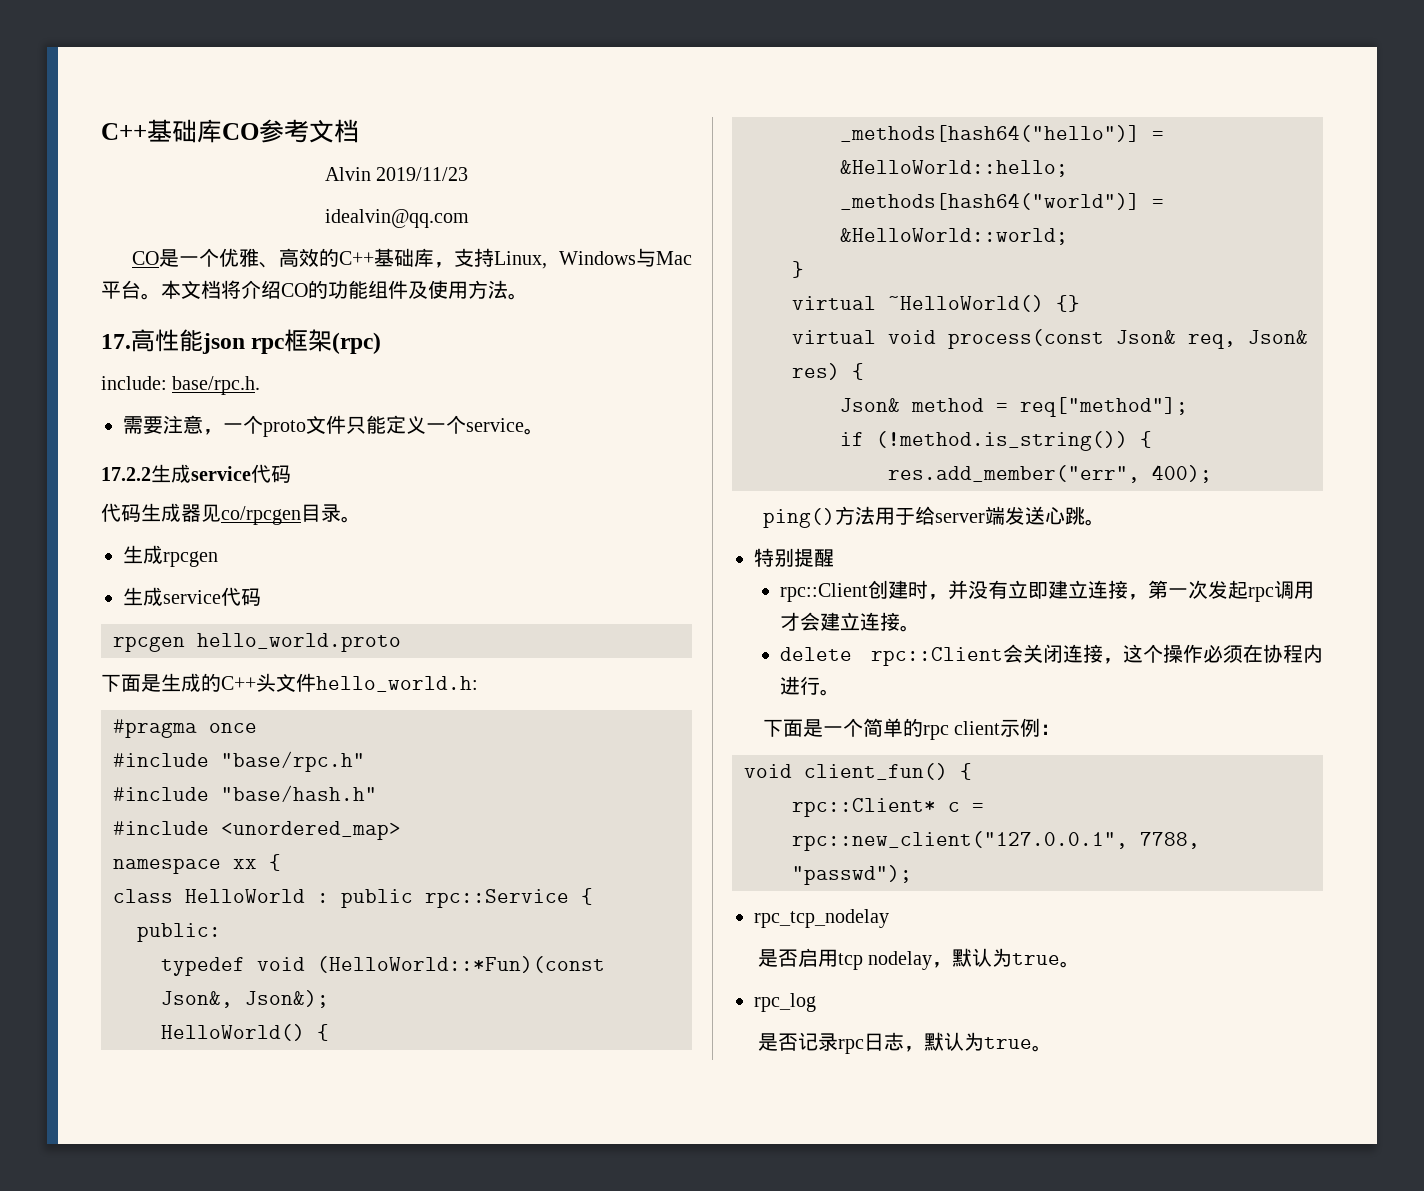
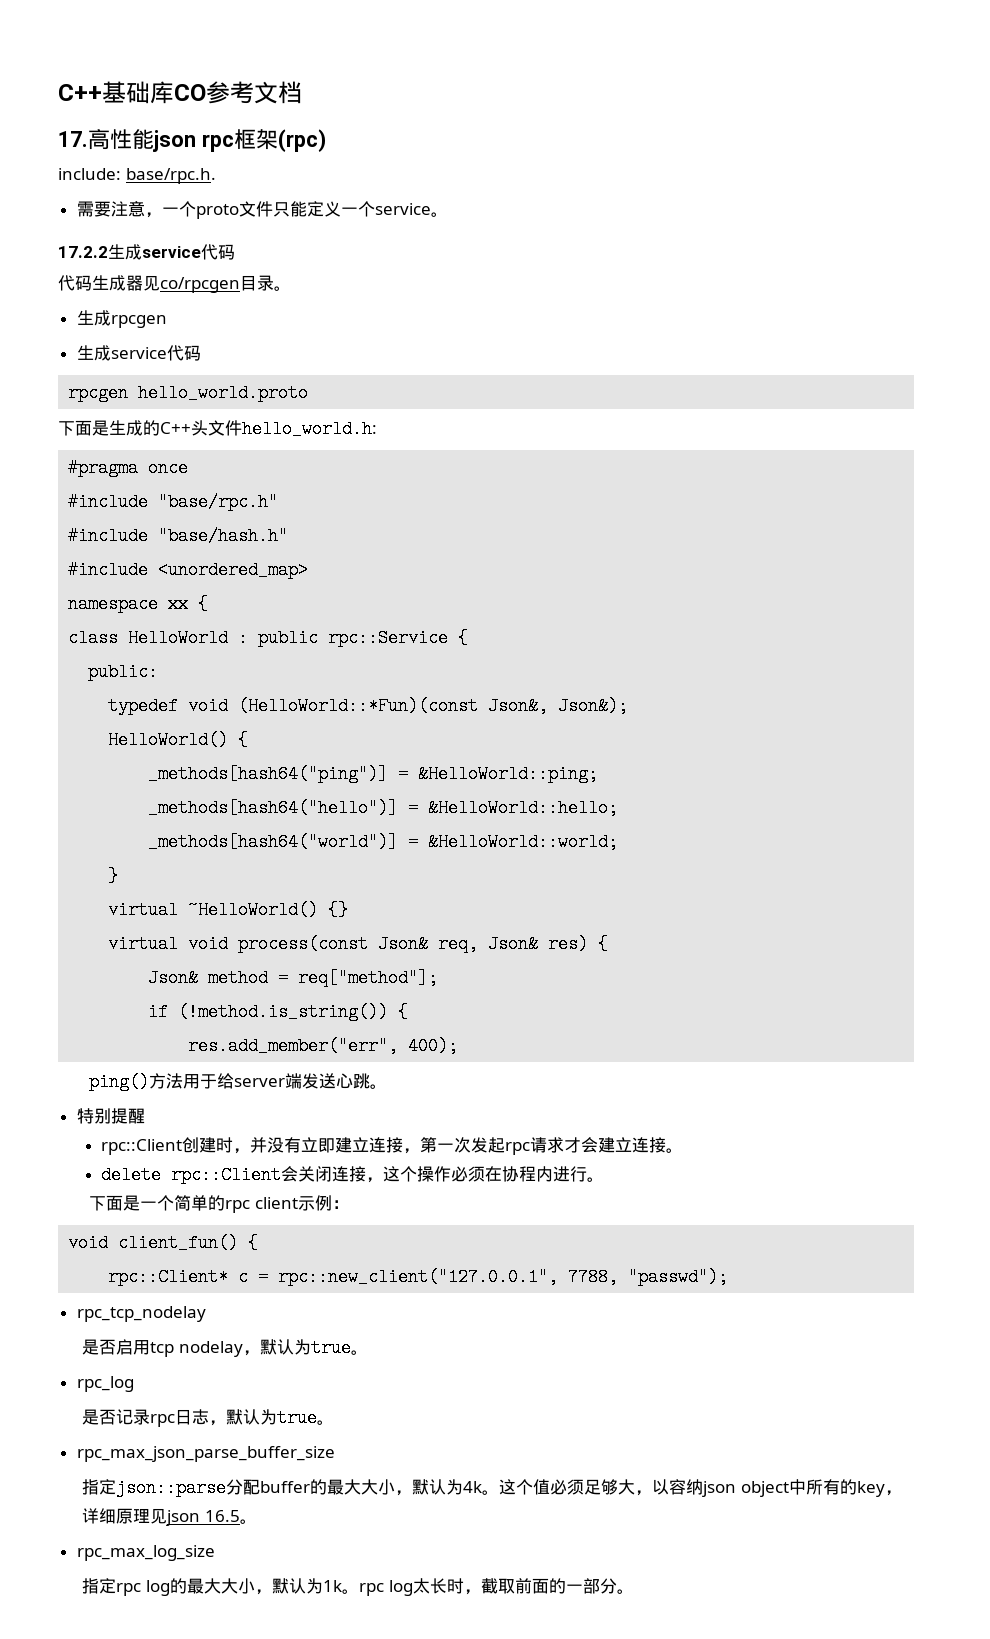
- Alvin 2019/11/23
- idealvin@qq.com
- CO是一个优雅、高效的C++基础库，支持Linux, Windows与Mac平台。本文档将介绍CO的功能组件及使用方法。
+ _methods[hash64("ping")] = &HelloWorld::ping;
- rpc::Client创建时，并没有立即建立连接，第一次发起rpc调用才会建立连接。
+ rpc::Client创建时，并没有立即建立连接，第一次发起rpc请求才会建立连接。
+ rpc_max_json_parse_buffer_size
+ 指定json::parse分配buffer的最大大小，默认为4k。这个值必须足够大，以容纳json object中所有的key，详细原理见json 16.5。
+ rpc_max_log_size
+ 指定rpc log的最大大小，默认为1k。rpc log太长时，截取前面的一部分。

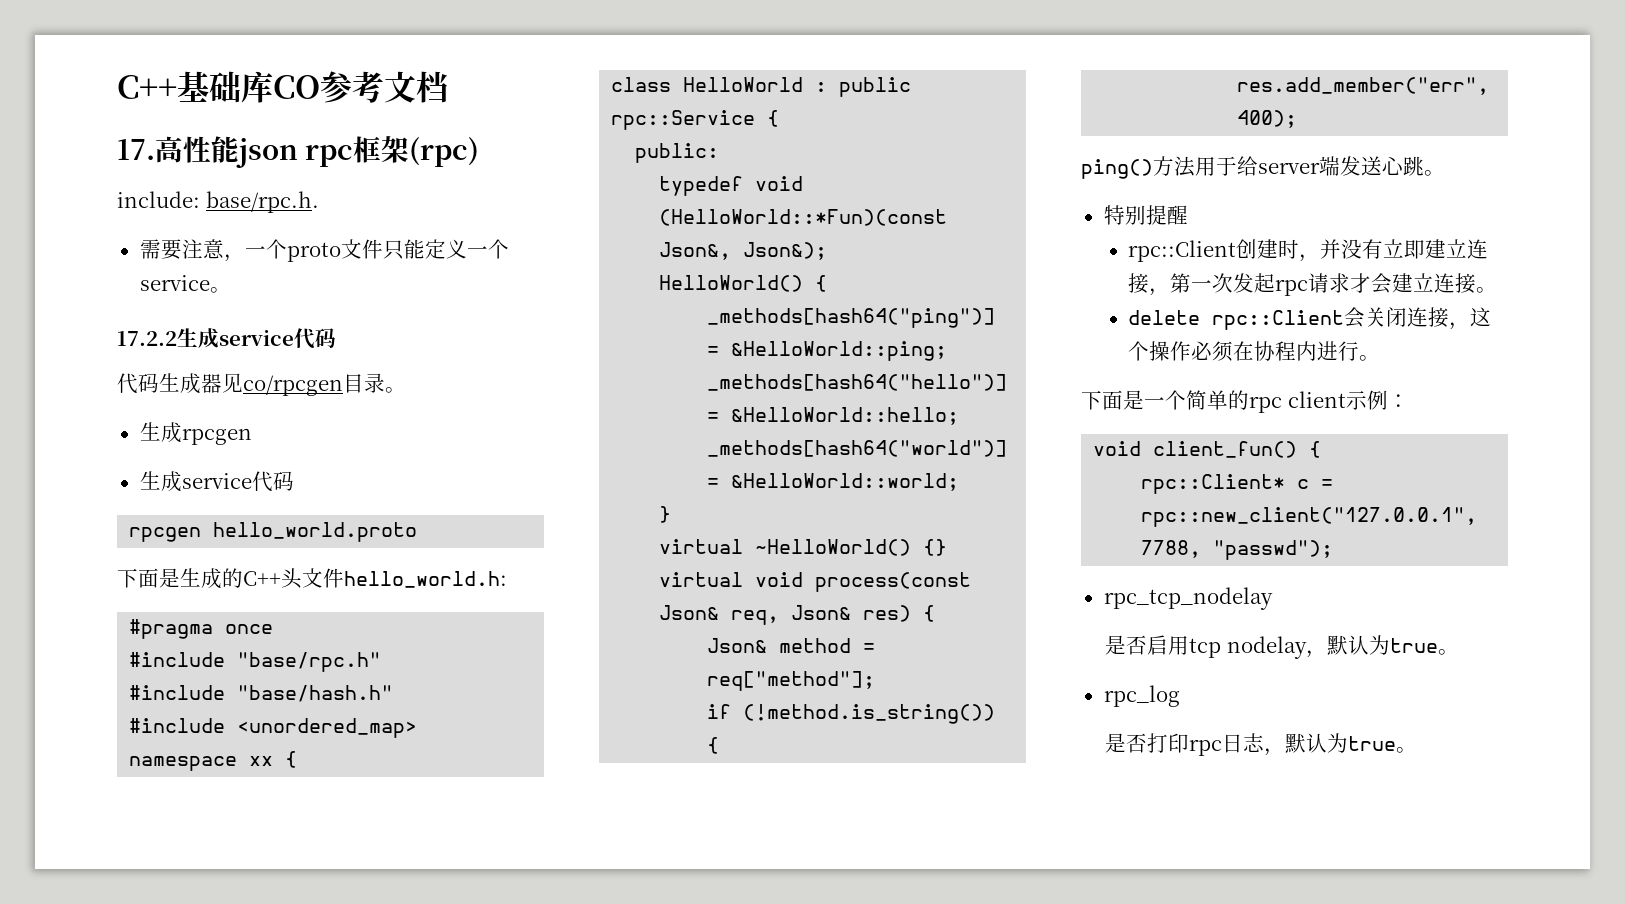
- 是否记录rpc日志，默认为true。
+ 是否打印rpc日志，默认为true。
- rpc_max_json_parse_buffer_size
- 指定json::parse分配buffer的最大大小，默认为4k。这个值必须足够大，以容纳json object中所有的key，详细原理见json 16.5。
- rpc_max_log_size
- 指定rpc log的最大大小，默认为1k。rpc log太长时，截取前面的一部分。

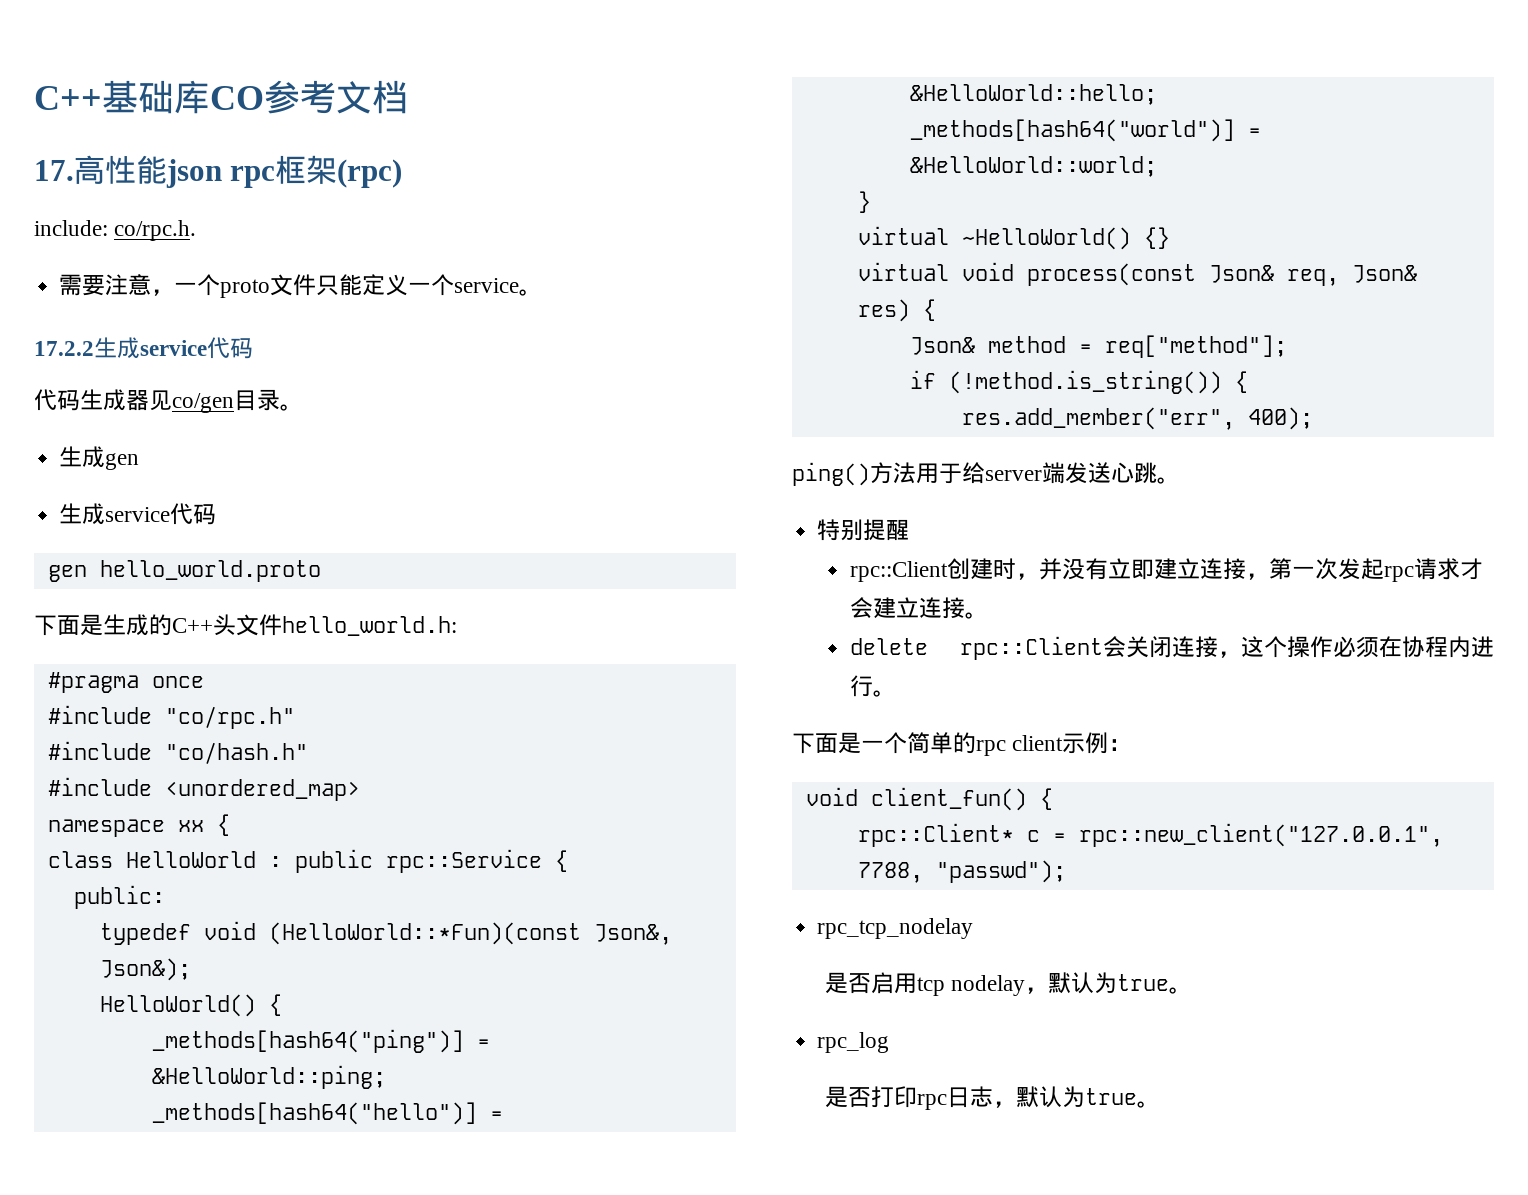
- include: base/rpc.h.
+ include: co/rpc.h.
- 代码生成器见co/rpcgen目录。
+ 代码生成器见co/gen目录。
- 生成rpcgen
+ 生成gen
  生成service代码
- rpcgen hello_world.proto
+ gen hello_world.proto
- #include "base/rpc.h"
- #include "base/hash.h"
+ #include "co/rpc.h"
+ #include "co/hash.h"

